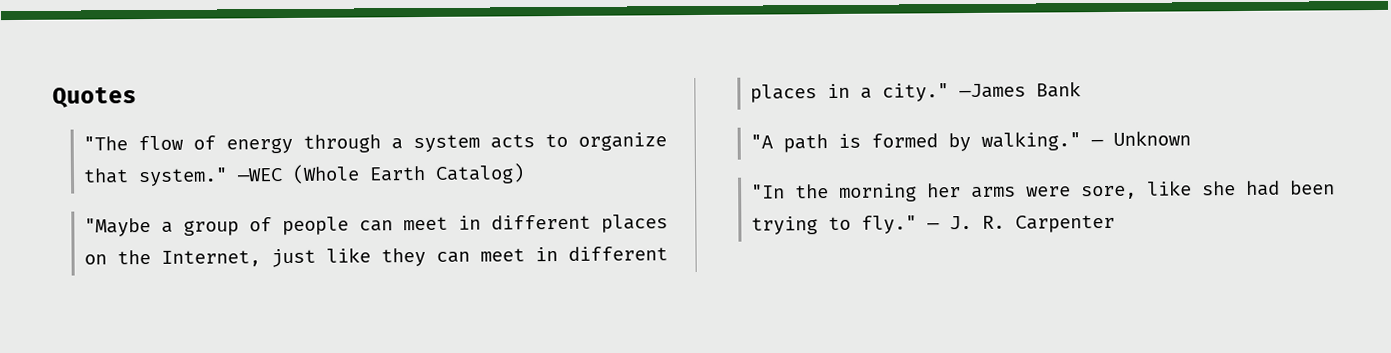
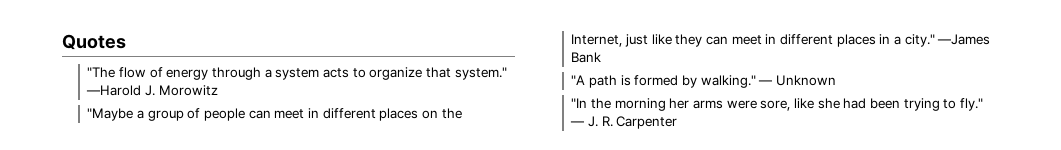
- —WEC (Whole Earth Catalog)
+ —Harold J. Morowitz

